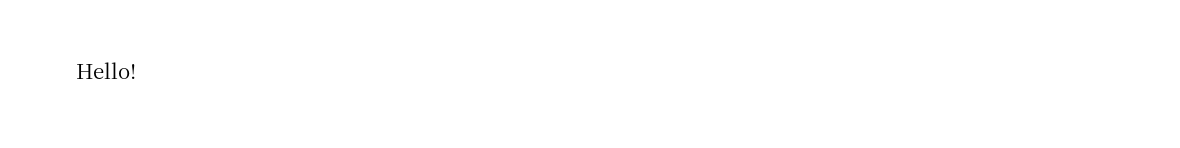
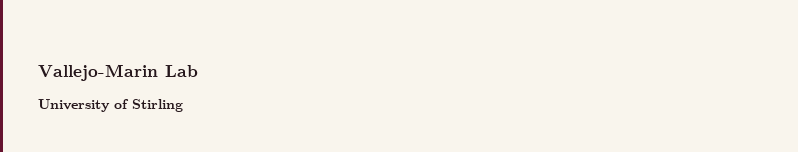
- Hello!
+ Vallejo-Marin Lab
+ University of Stirling

